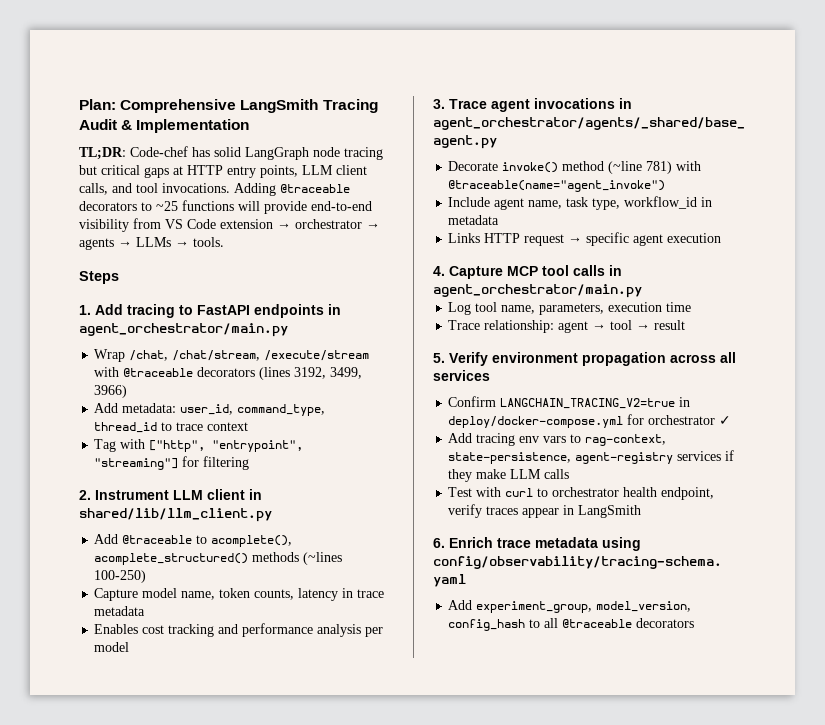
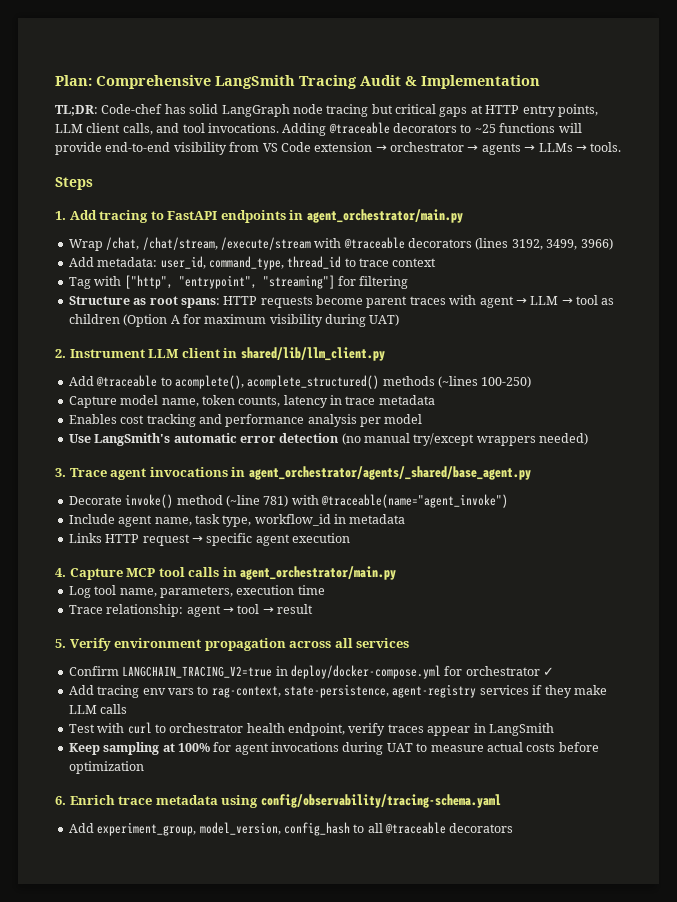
+ Structure as root spans: HTTP requests become parent traces with agent → LLM → tool as children (Option A for maximum visibility during UAT)
+ Use LangSmith's automatic error detection (no manual try/except wrappers needed)
+ Keep sampling at 100% for agent invocations during UAT to measure actual costs before optimization

